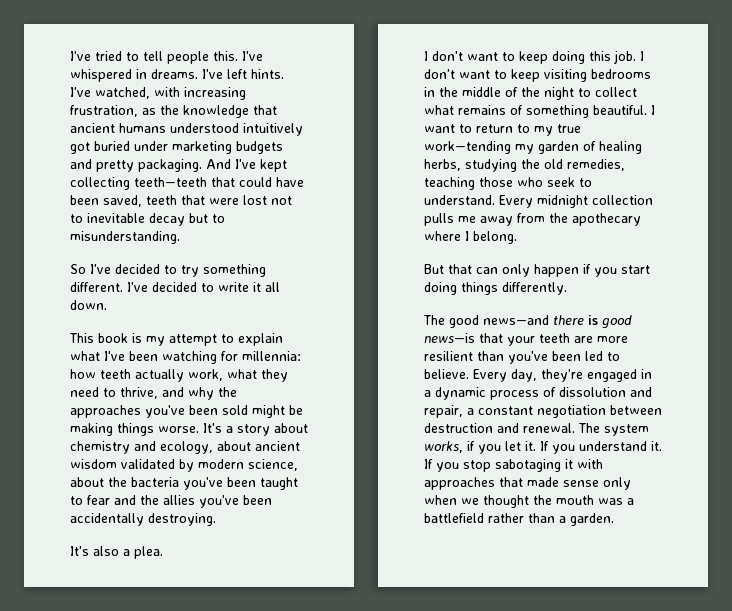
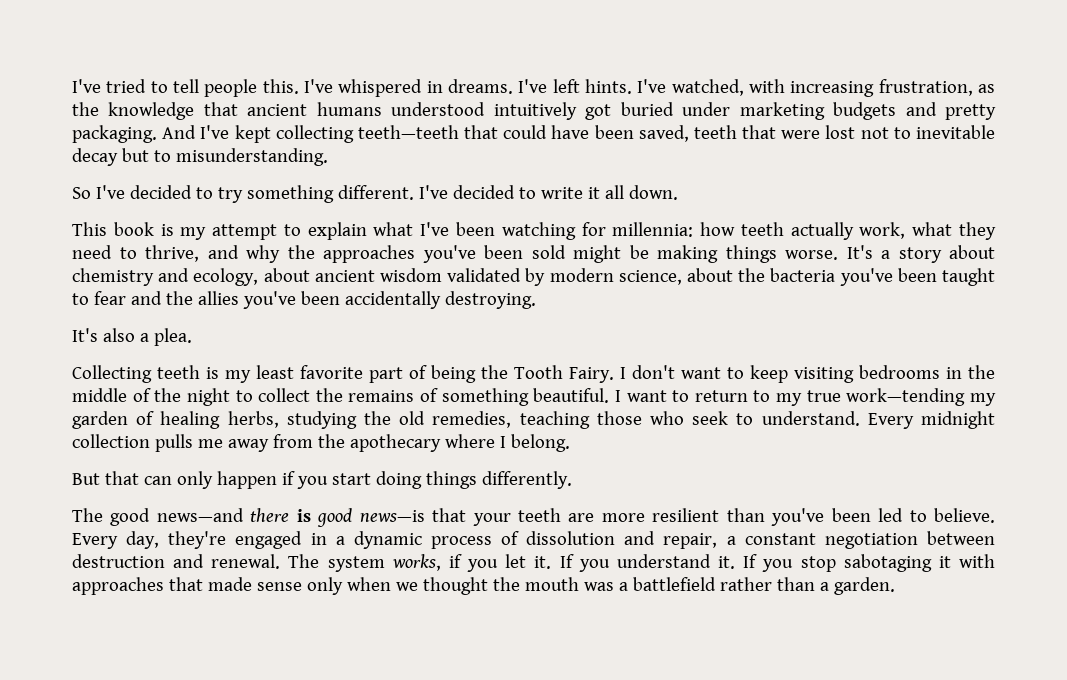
- I don't want to keep doing this job.
+ Collecting teeth is my least favorite part of being the Tooth Fairy.
- I don't want to keep visiting bedrooms in the middle of the night to collect what remains of something beautiful.
+ I don't want to keep visiting bedrooms in the middle of the night to collect the remains of something beautiful.

